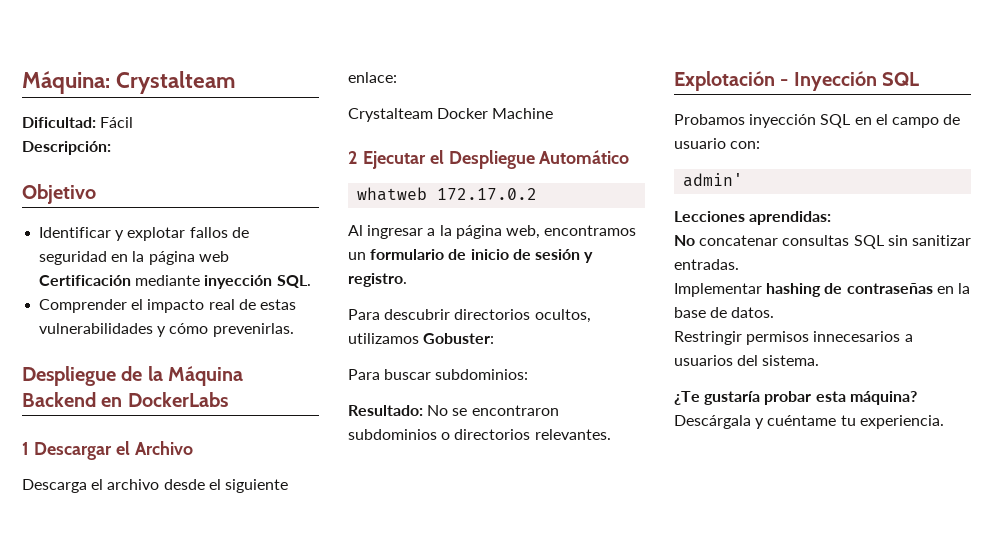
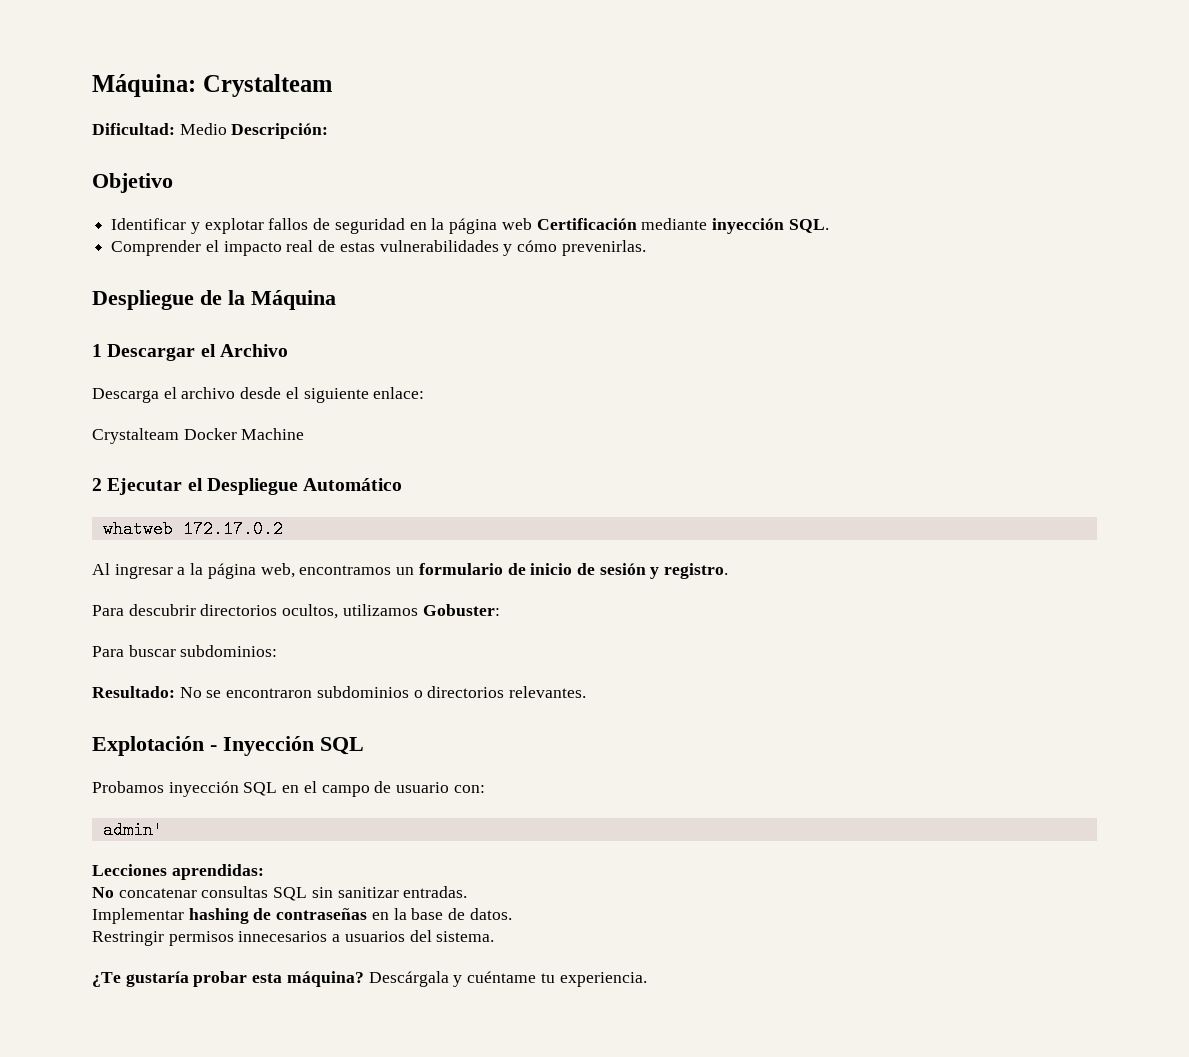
- Dificultad: Fácil
- Descripción:
+ Dificultad: Medio Descripción:
- Despliegue de la Máquina Backend en DockerLabs
+ Despliegue de la Máquina

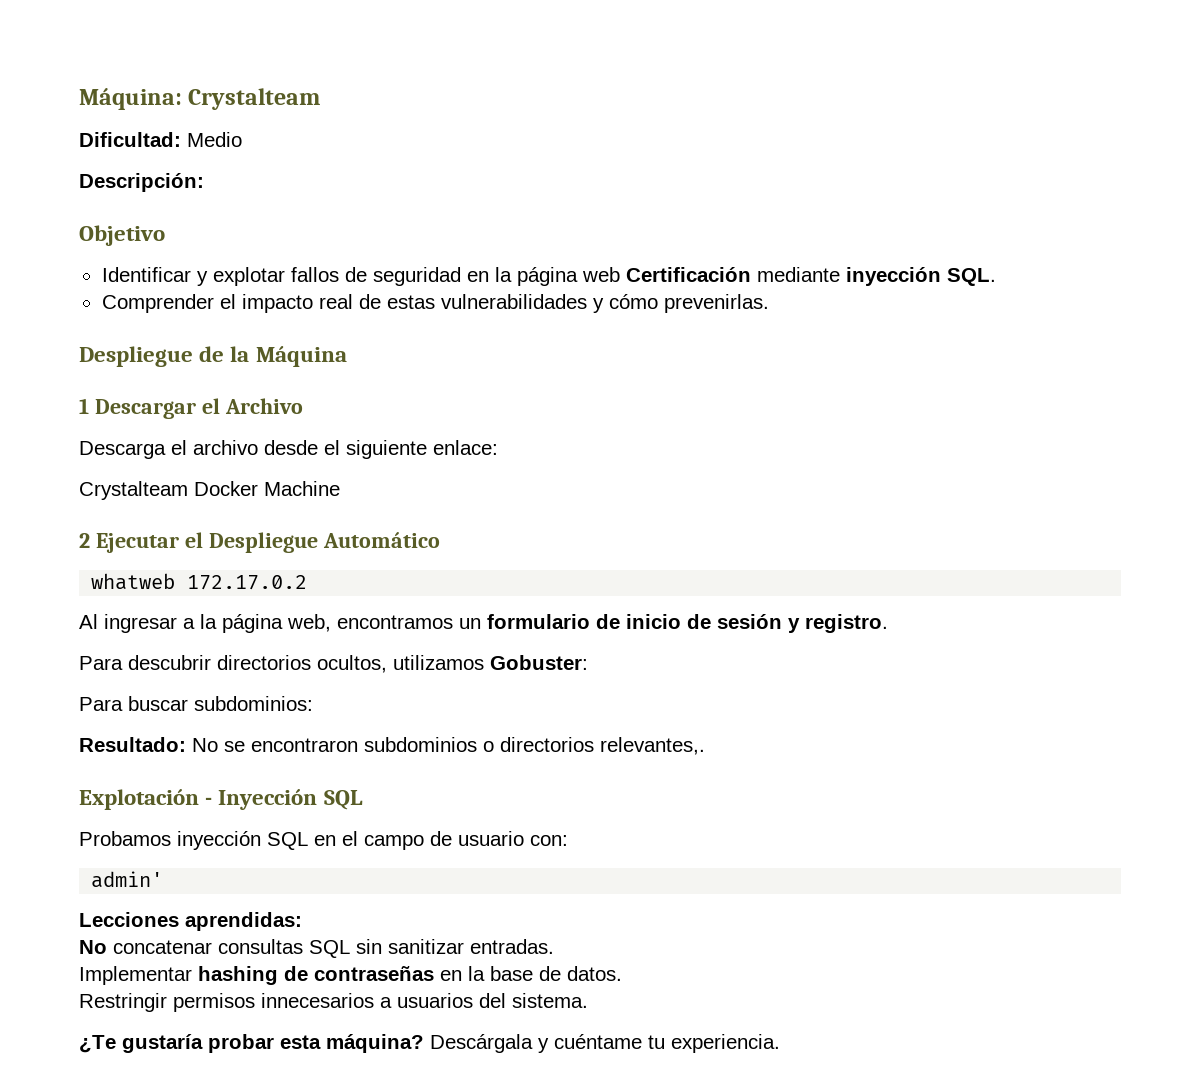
- Dificultad: Medio Descripción:
+ Dificultad: Medio
+ Descripción:
- Resultado: No se encontraron subdominios o directorios relevantes.
+ Resultado: No se encontraron subdominios o directorios relevantes,.

